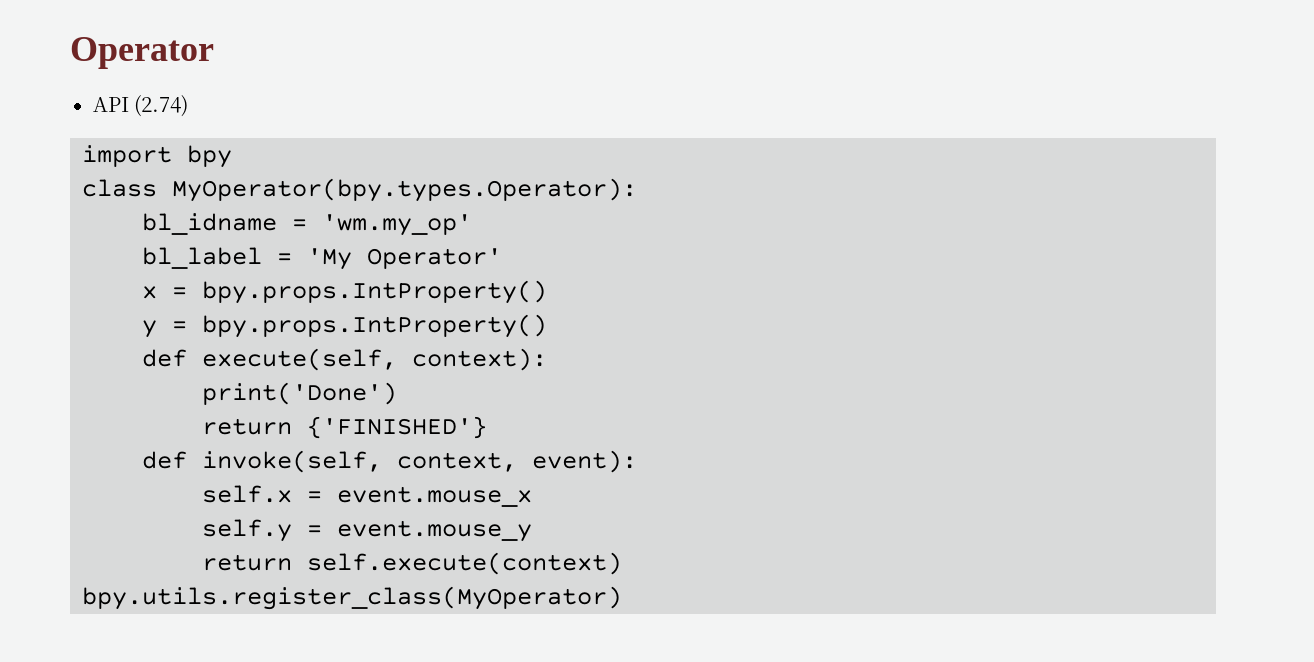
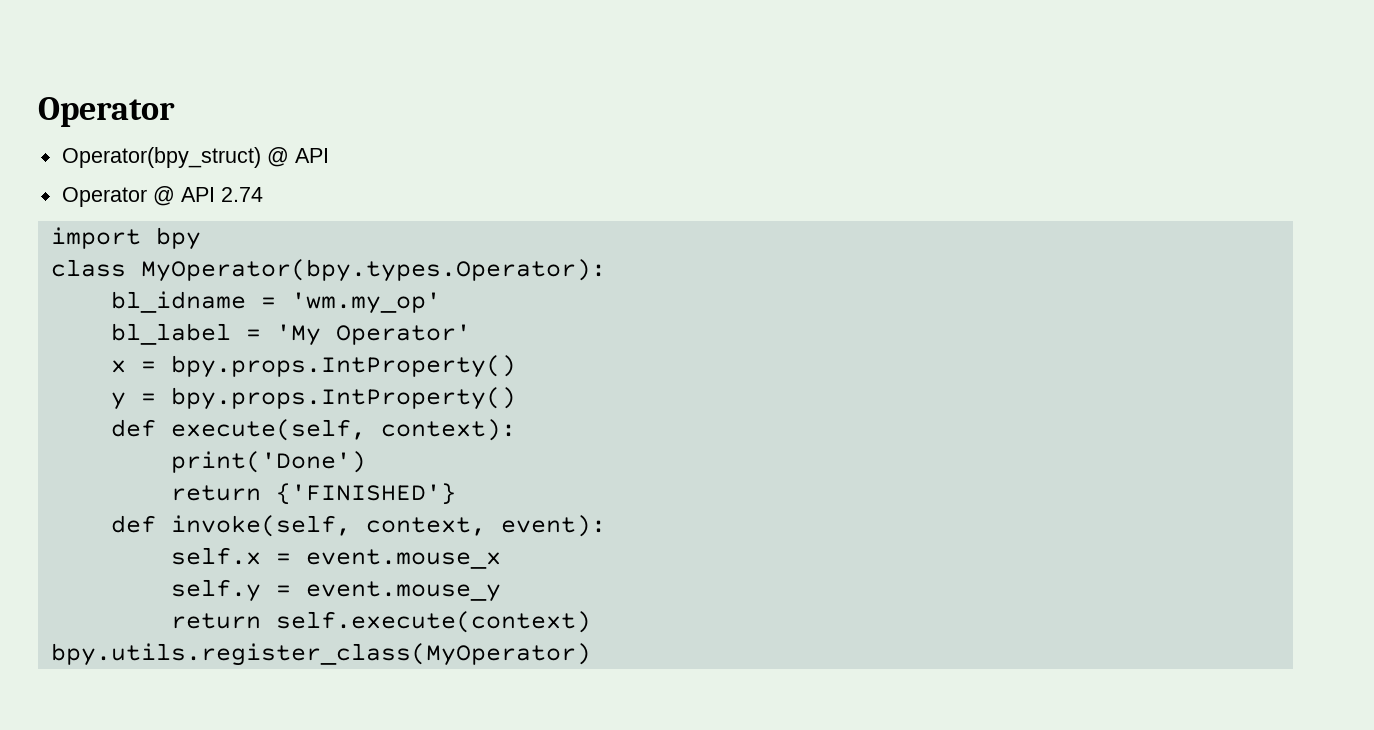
- API (2.74)
+ Operator(bpy_struct) @ API
+ Operator @ API 2.74

